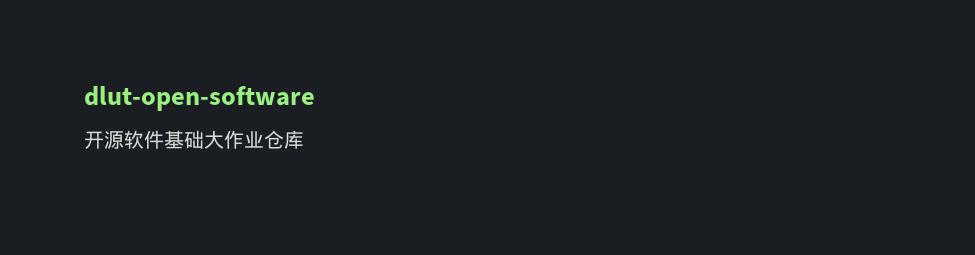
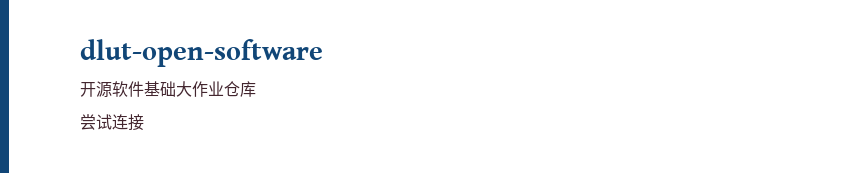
+ 尝试连接

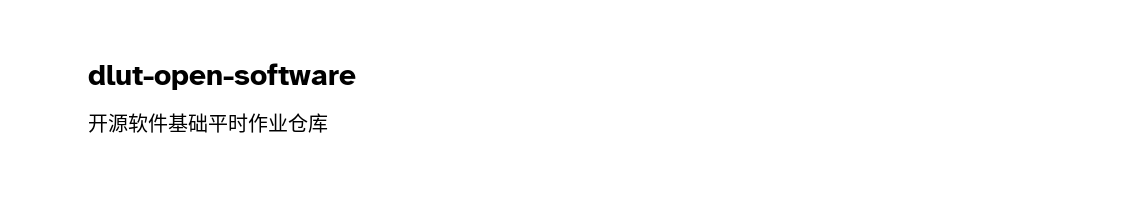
- 开源软件基础大作业仓库
+ 开源软件基础平时作业仓库
- 尝试连接

